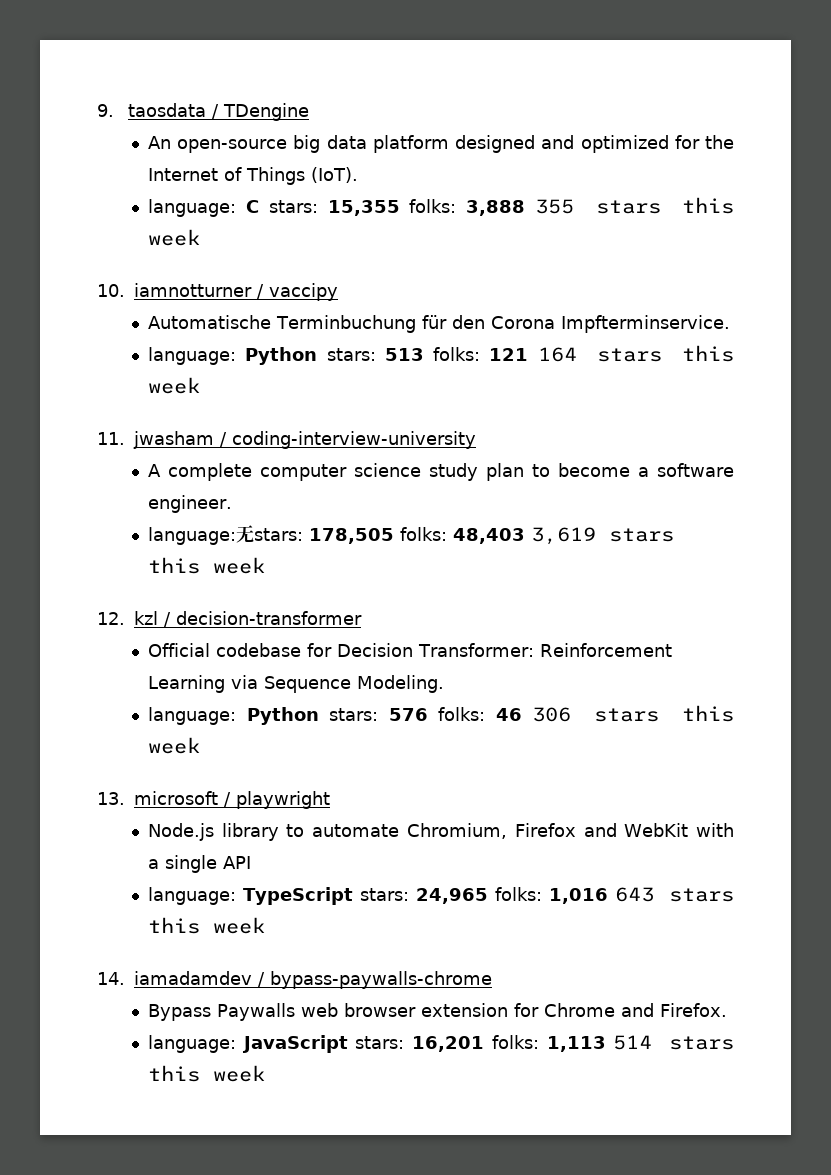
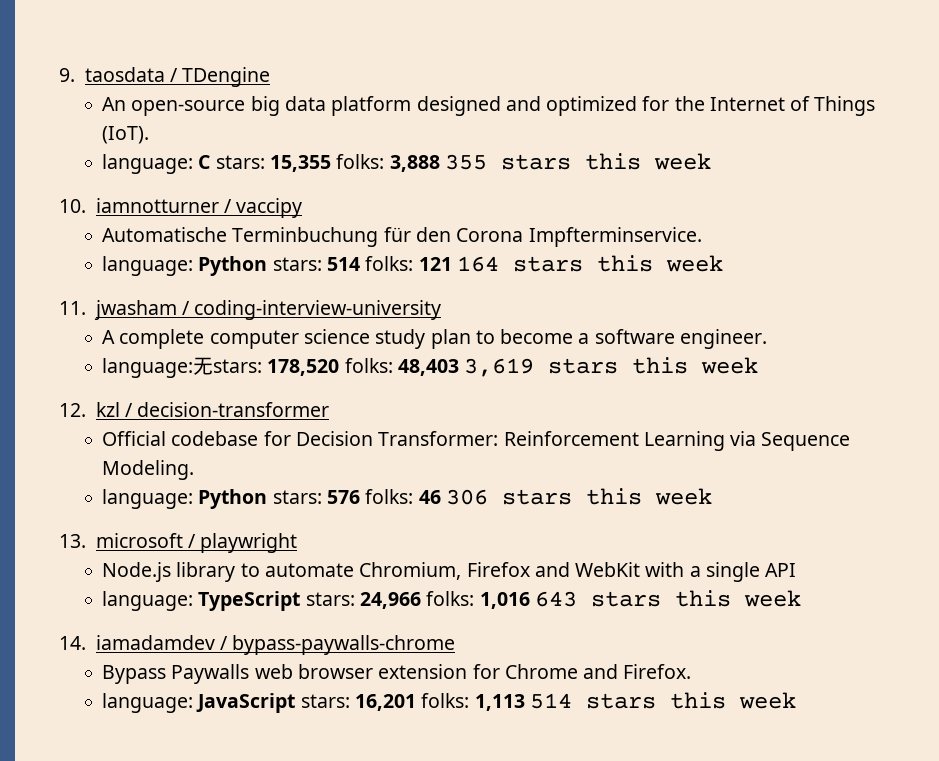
- language: Python stars: 513 folks: 121 164 stars this week
+ language: Python stars: 514 folks: 121 164 stars this week
- language:无stars: 178,505 folks: 48,403 3,619 stars this week
+ language:无stars: 178,520 folks: 48,403 3,619 stars this week
- language: TypeScript stars: 24,965 folks: 1,016 643 stars this week
+ language: TypeScript stars: 24,966 folks: 1,016 643 stars this week

